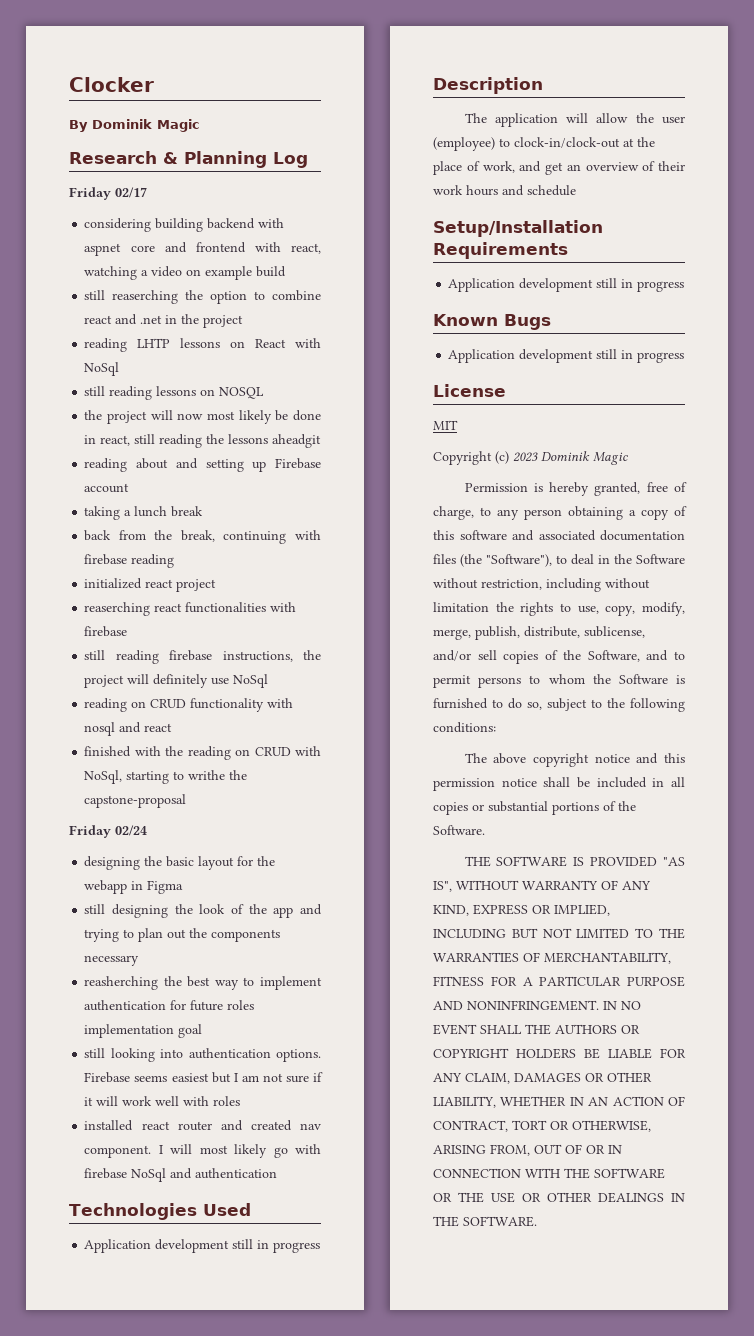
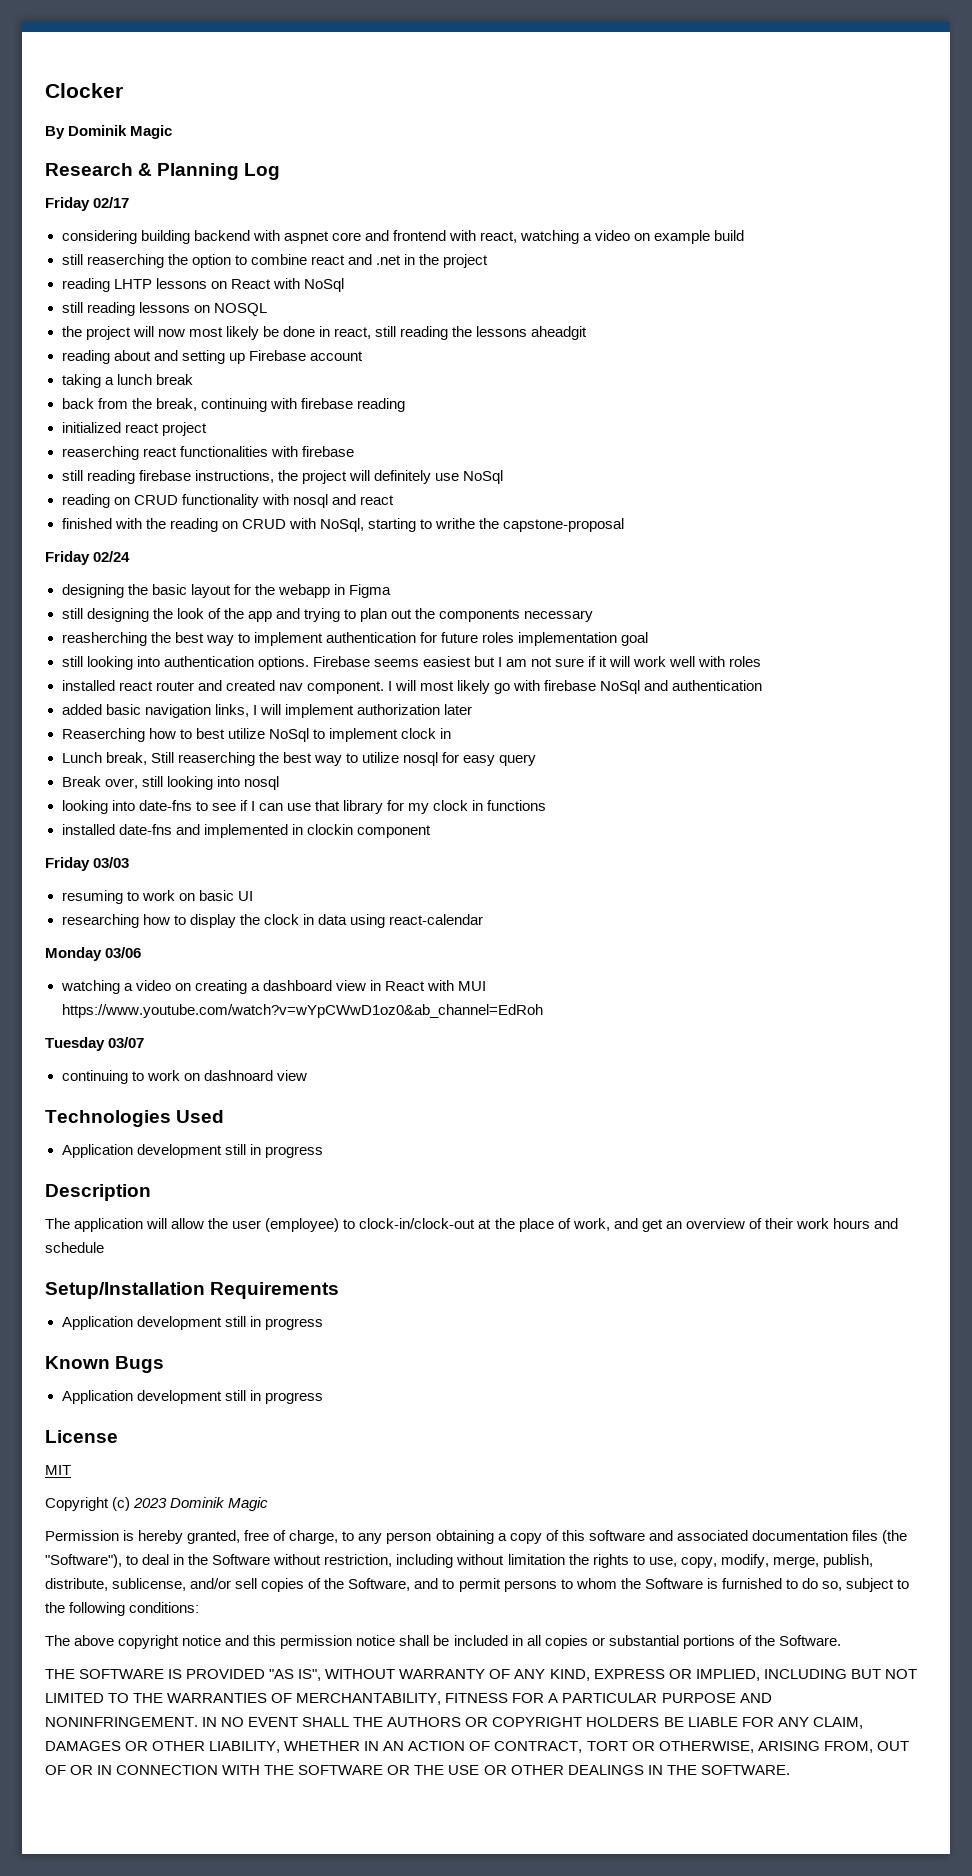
+ added basic navigation links, I will implement authorization later
+ Reaserching how to best utilize NoSql to implement clock in
+ Lunch break, Still reaserching the best way to utilize nosql for easy query
+ Break over, still looking into nosql
+ looking into date-fns to see if I can use that library for my clock in functions
+ installed date-fns and implemented in clockin component
+ Friday 03/03
+ resuming to work on basic UI
+ researching how to display the clock in data using react-calendar
+ Monday 03/06
+ watching a video on creating a dashboard view in React with MUI https://www.youtube.com/watch?v=wYpCWwD1oz0&ab_channel=EdRoh
+ Tuesday 03/07
+ continuing to work on dashnoard view

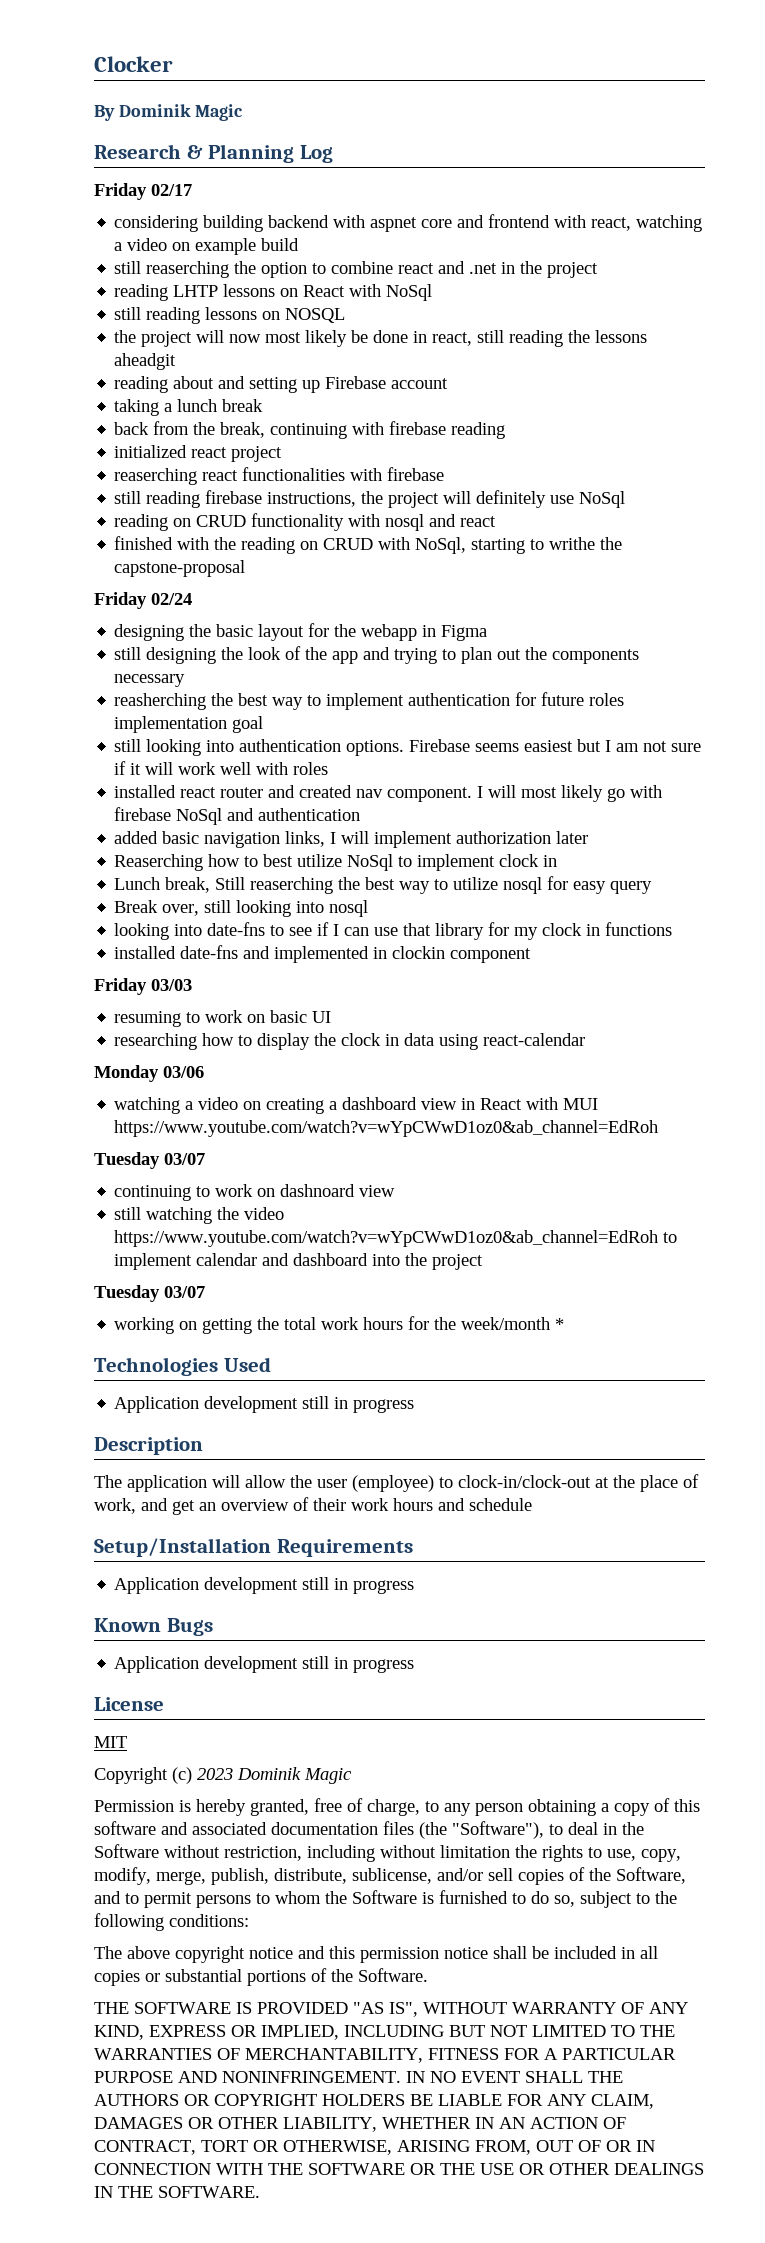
+ still watching the video https://www.youtube.com/watch?v=wYpCWwD1oz0&ab_channel=EdRoh to implement calendar and dashboard into the project
+ Tuesday 03/07
+ working on getting the total work hours for the week/month *

